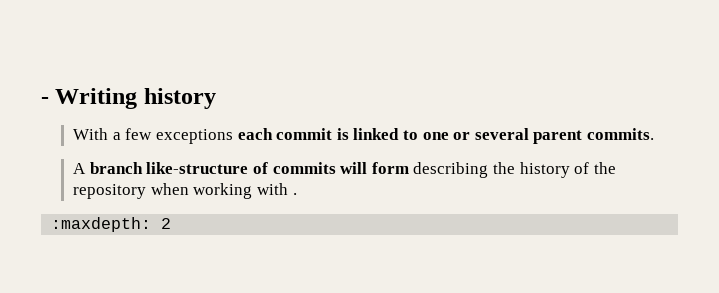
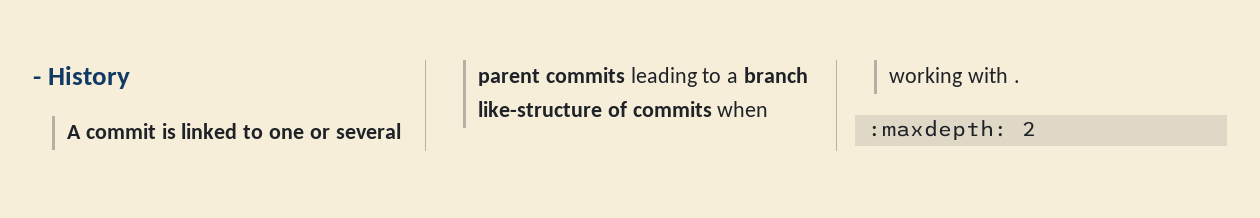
- - Writing history
- With a few exceptions each commit is linked to one or several parent commits.
- A branch like-structure of commits will form describing the history of the repository when working with .
+ - History
+ A commit is linked to one or several parent commits leading to a branch like-structure of commits when working with .

